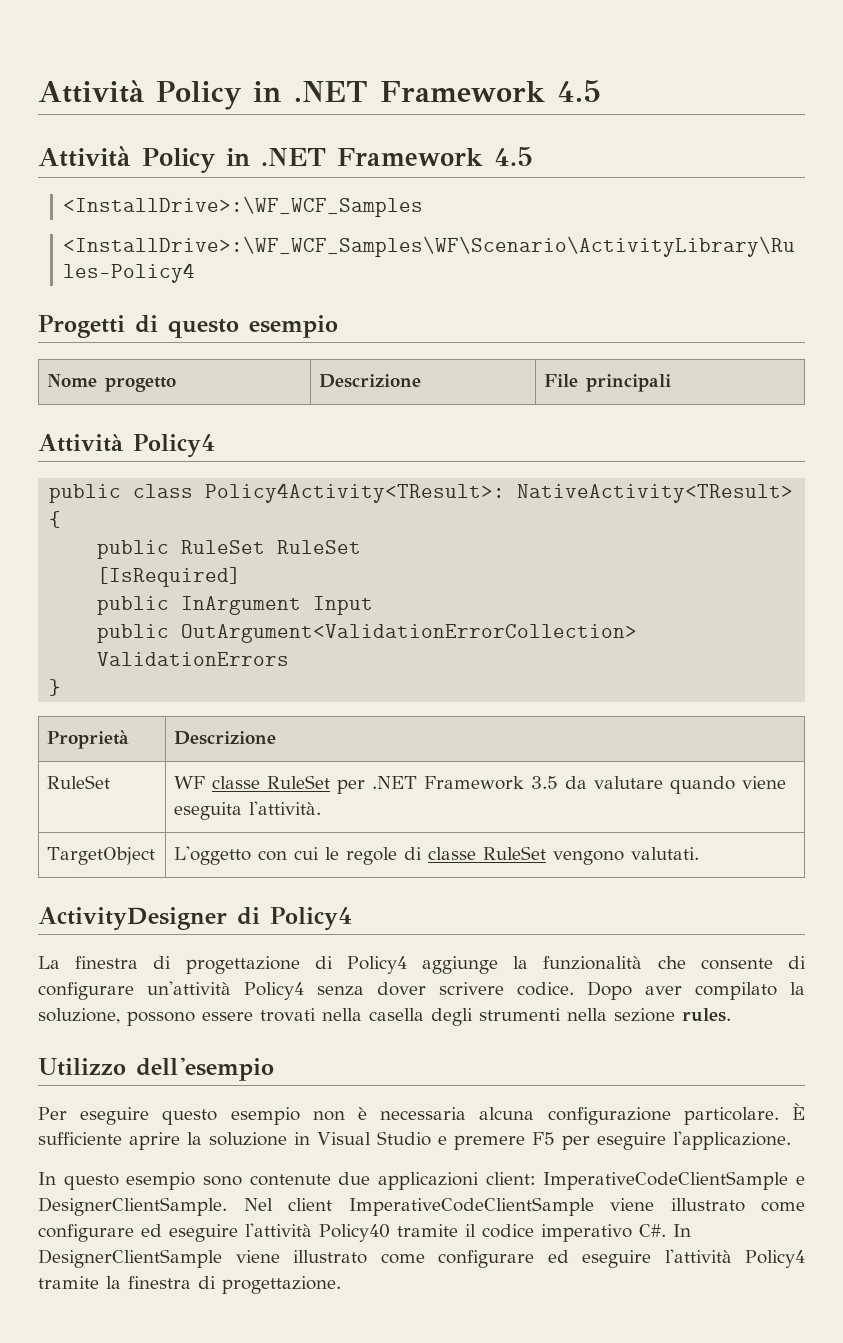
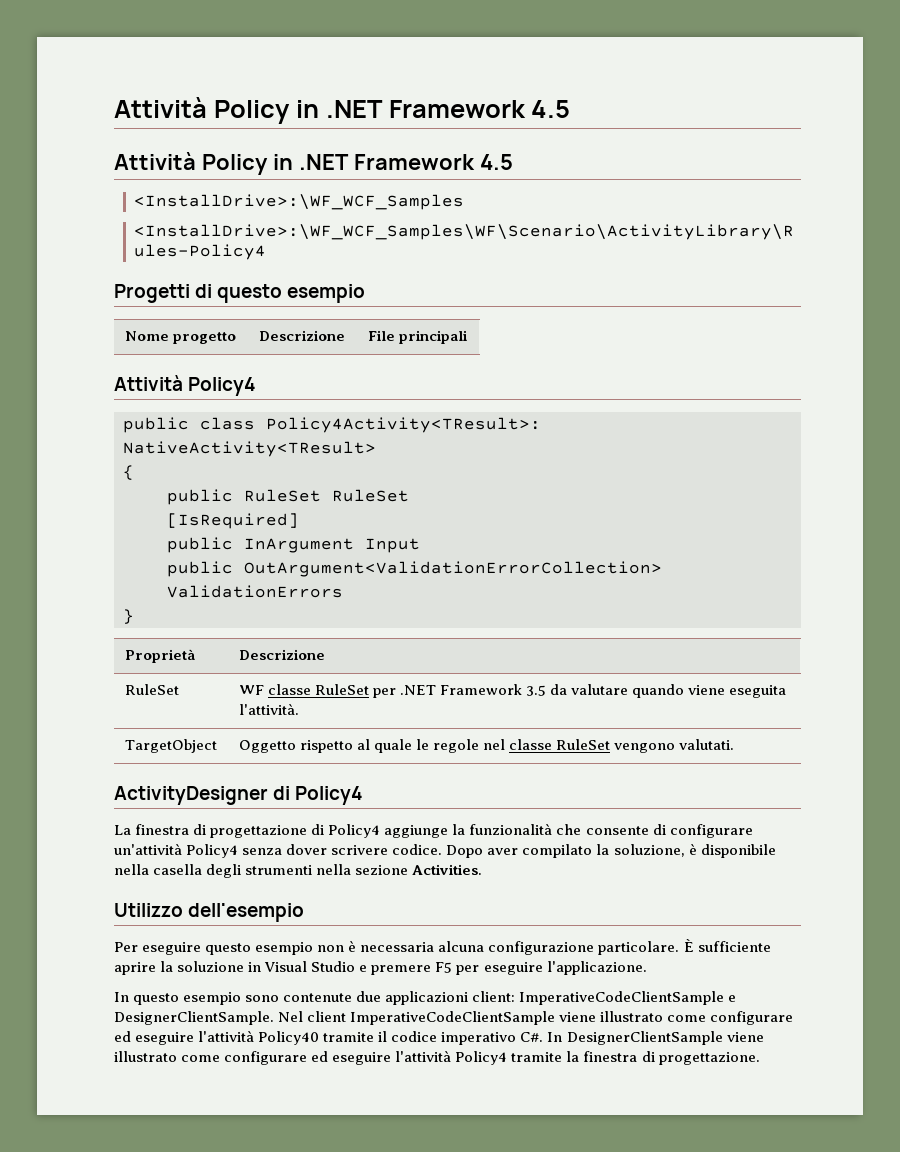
- TargetObject | L'oggetto con cui le regole di classe RuleSet vengono valutati.
+ TargetObject | Oggetto rispetto al quale le regole nel classe RuleSet vengono valutati.
- Dopo aver compilato la soluzione, possono essere trovati nella casella degli strumenti nella sezione rules.
+ Dopo aver compilato la soluzione, è disponibile nella casella degli strumenti nella sezione Activities.

